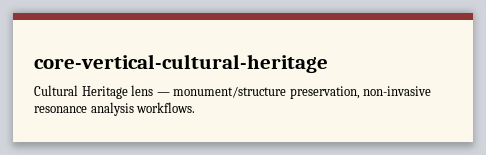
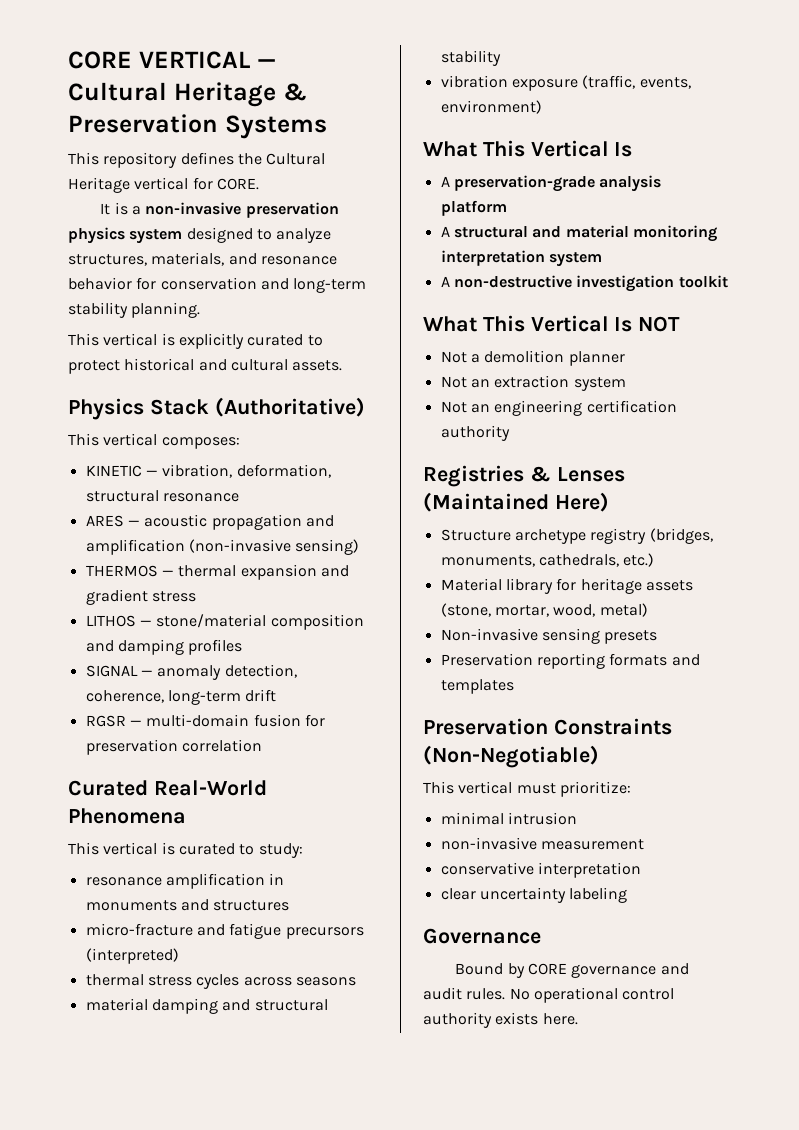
- core-vertical-cultural-heritage
- Cultural Heritage lens — monument/structure preservation, non-invasive resonance analysis workflows.
+ CORE VERTICAL — Cultural Heritage & Preservation Systems
+ This repository defines the Cultural Heritage vertical for CORE.
+ It is a non-invasive preservation physics system designed to analyze structures, materials, and resonance behavior for conservation and long-term stability planning.
+ This vertical is explicitly curated to protect historical and cultural assets.
+ Physics Stack (Authoritative)
+ This vertical composes:
+ KINETIC — vibration, deformation, structural resonance
+ ARES — acoustic propagation and amplification (non-invasive sensing)
+ THERMOS — thermal expansion and gradient stress
+ LITHOS — stone/material composition and damping profiles
+ SIGNAL — anomaly detection, coherence, long-term drift
+ RGSR — multi-domain fusion for preservation correlation
+ Curated Real-World Phenomena
+ This vertical is curated to study:
+ resonance amplification in monuments and structures
+ micro-fracture and fatigue precursors (interpreted)
+ thermal stress cycles across seasons
+ material damping and structural stability
+ vibration exposure (traffic, events, environment)
+ What This Vertical Is
+ A preservation-grade analysis platform
+ A structural and material monitoring interpretation system
+ A non-destructive investigation toolkit
+ What This Vertical Is NOT
+ Not a demolition planner
+ Not an extraction system
+ Not an engineering certification authority
+ Registries & Lenses (Maintained Here)
+ Structure archetype registry (bridges, monuments, cathedrals, etc.)
+ Material library for heritage assets (stone, mortar, wood, metal)
+ Non-invasive sensing presets
+ Preservation reporting formats and templates
+ Preservation Constraints (Non-Negotiable)
+ This vertical must prioritize:
+ minimal intrusion
+ non-invasive measurement
+ conservative interpretation
+ clear uncertainty labeling
+ Governance
+ Bound by CORE governance and audit rules. No operational control authority exists here.

